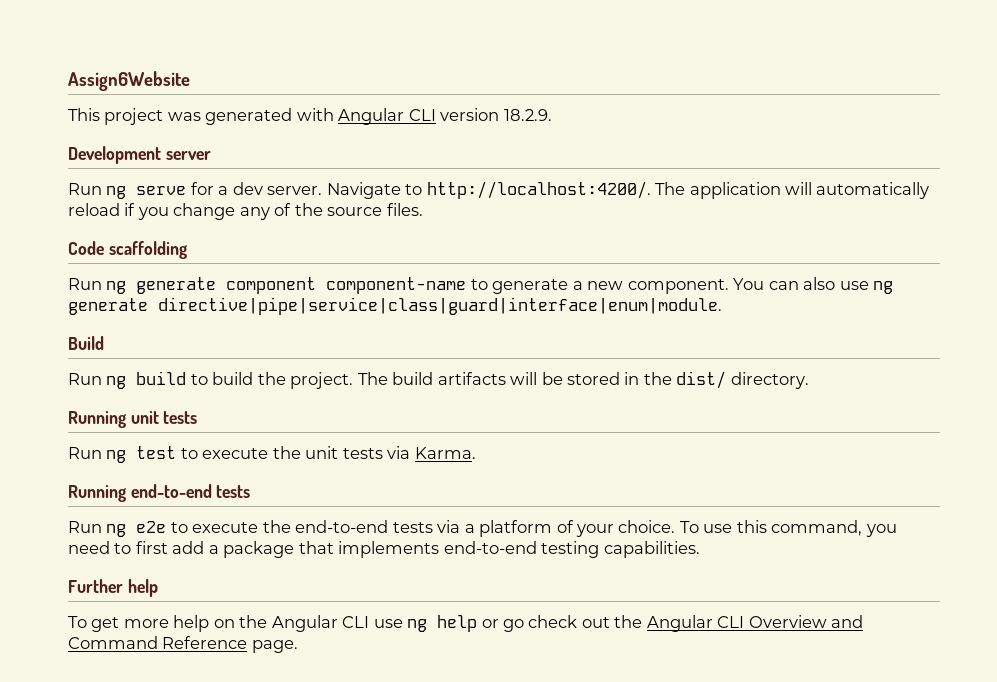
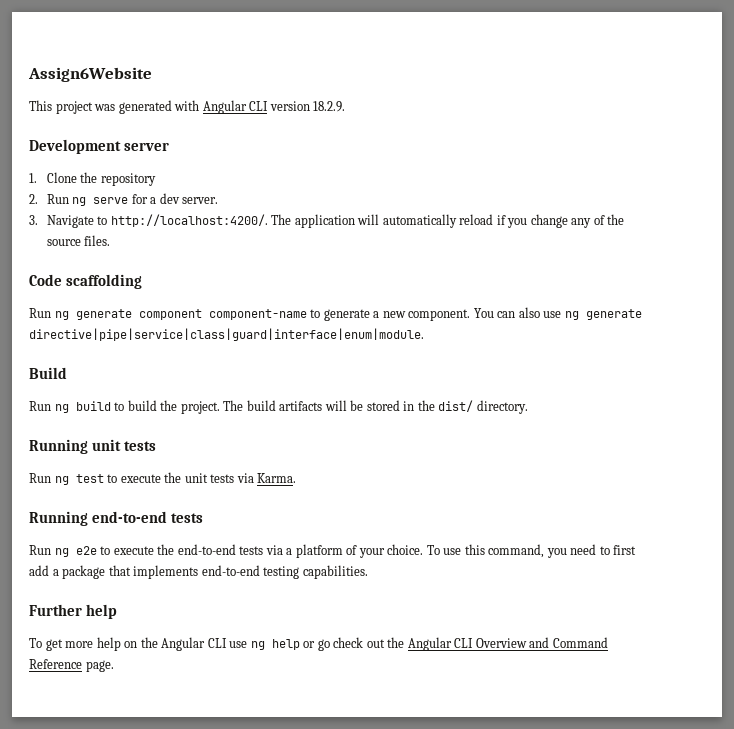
- Run ng serve for a dev server. Navigate to http://localhost:4200/.
+ 1. Clone the repository
+ 2. Run ng serve for a dev server.
+ 3. Navigate to http://localhost:4200/.

